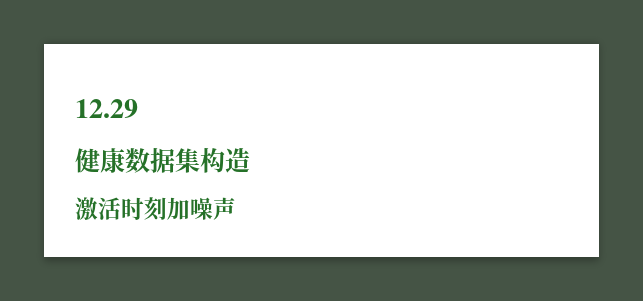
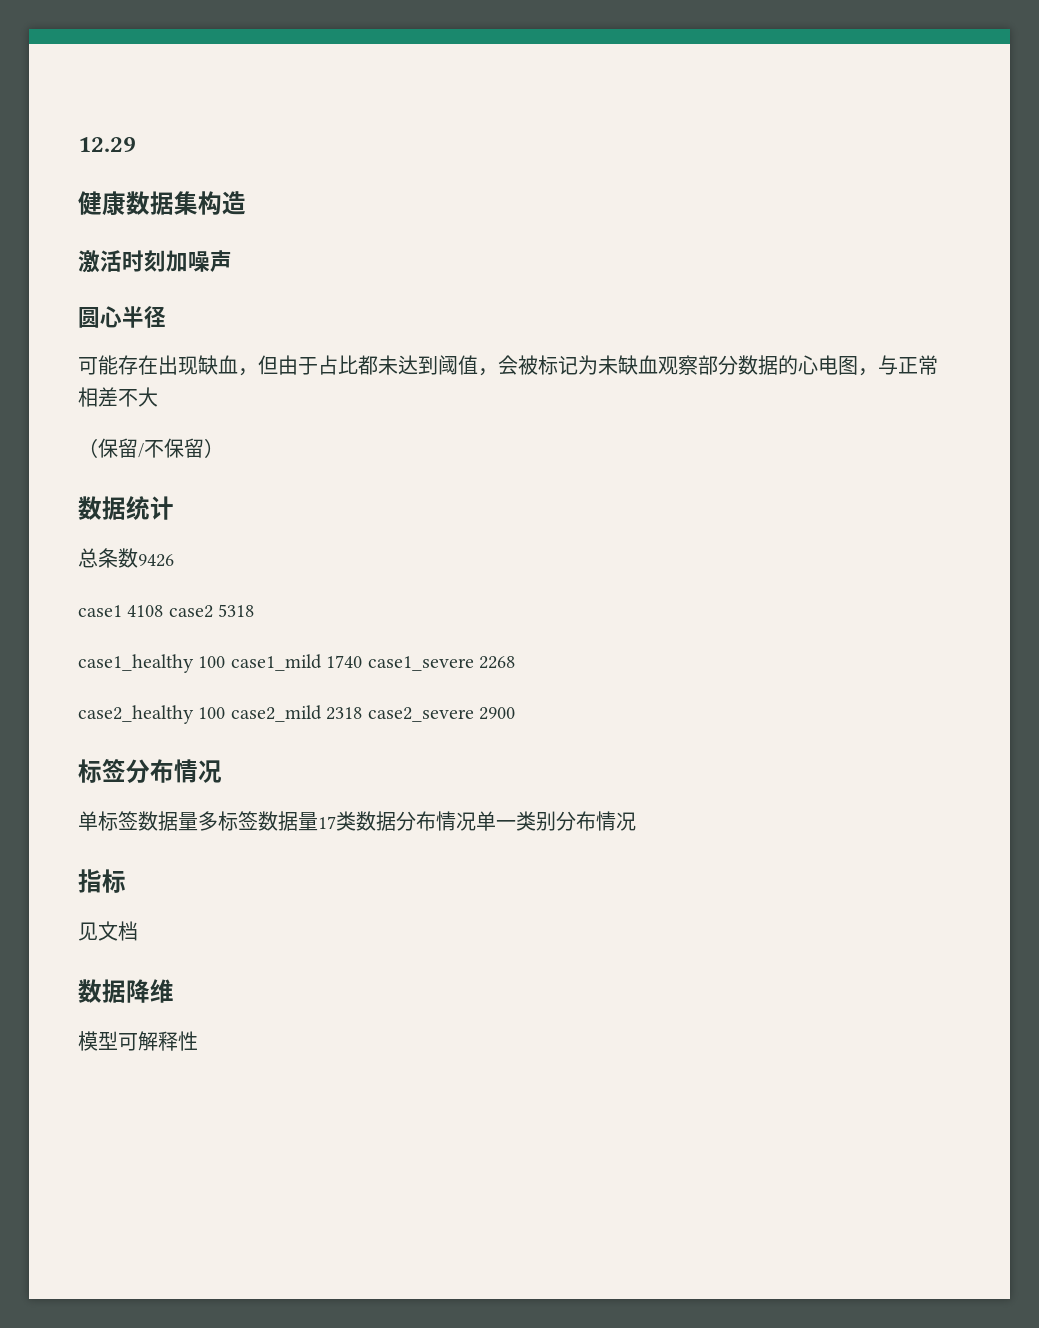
+ 圆心半径
+ 可能存在出现缺血，但由于占比都未达到阈值，会被标记为未缺血观察部分数据的心电图，与正常相差不大
+ （保留/不保留）
+ 数据统计
+ 总条数9426
+ case1 4108 case2 5318
+ case1_healthy 100 case1_mild 1740 case1_severe 2268
+ case2_healthy 100 case2_mild 2318 case2_severe 2900
+ 标签分布情况
+ 单标签数据量多标签数据量17类数据分布情况单一类别分布情况
+ 指标
+ 见文档
+ 数据降维
+ 模型可解释性

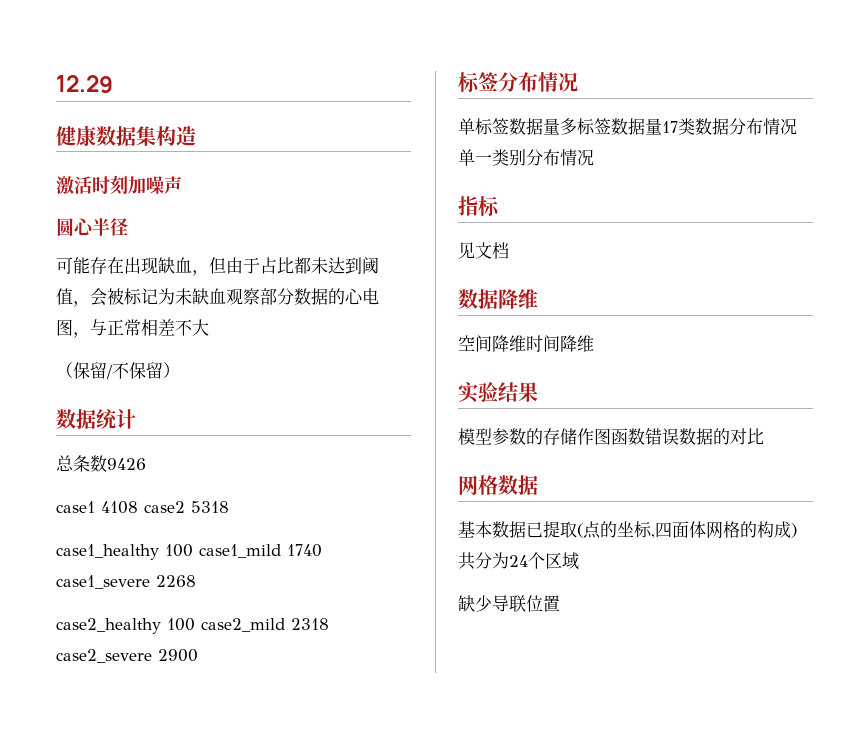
- 模型可解释性
+ 空间降维时间降维
+ 实验结果
+ 模型参数的存储作图函数错误数据的对比
+ 网格数据
+ 基本数据已提取(点的坐标,四面体网格的构成)共分为24个区域
+ 缺少导联位置

